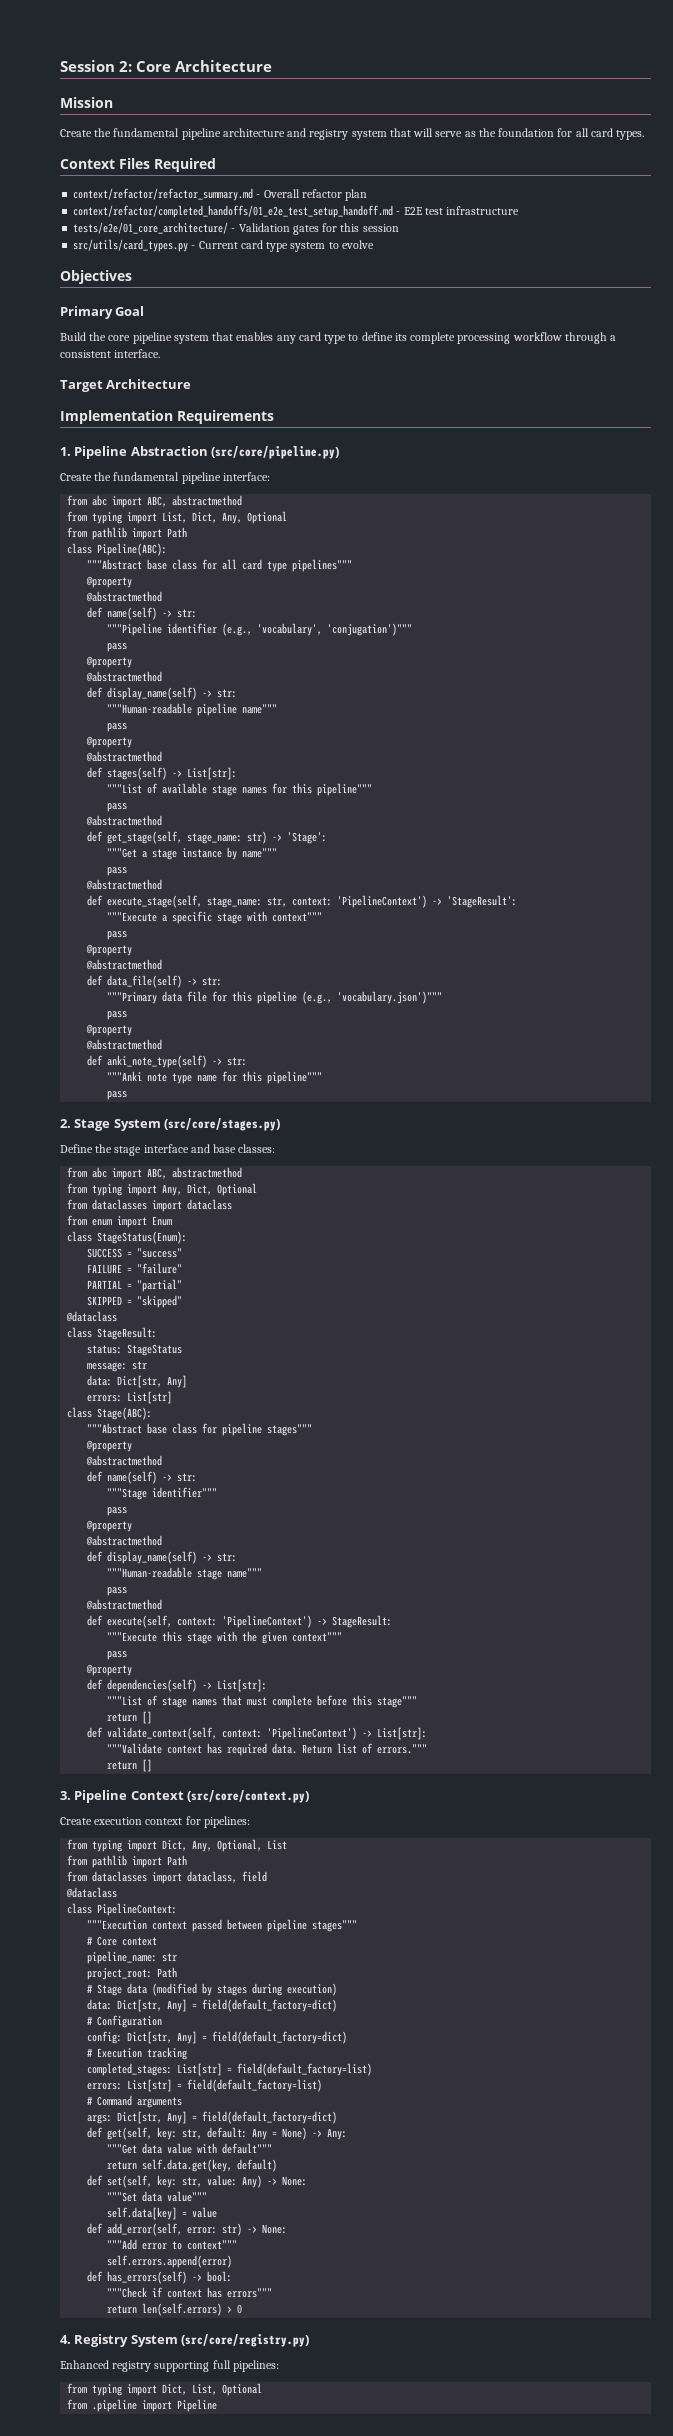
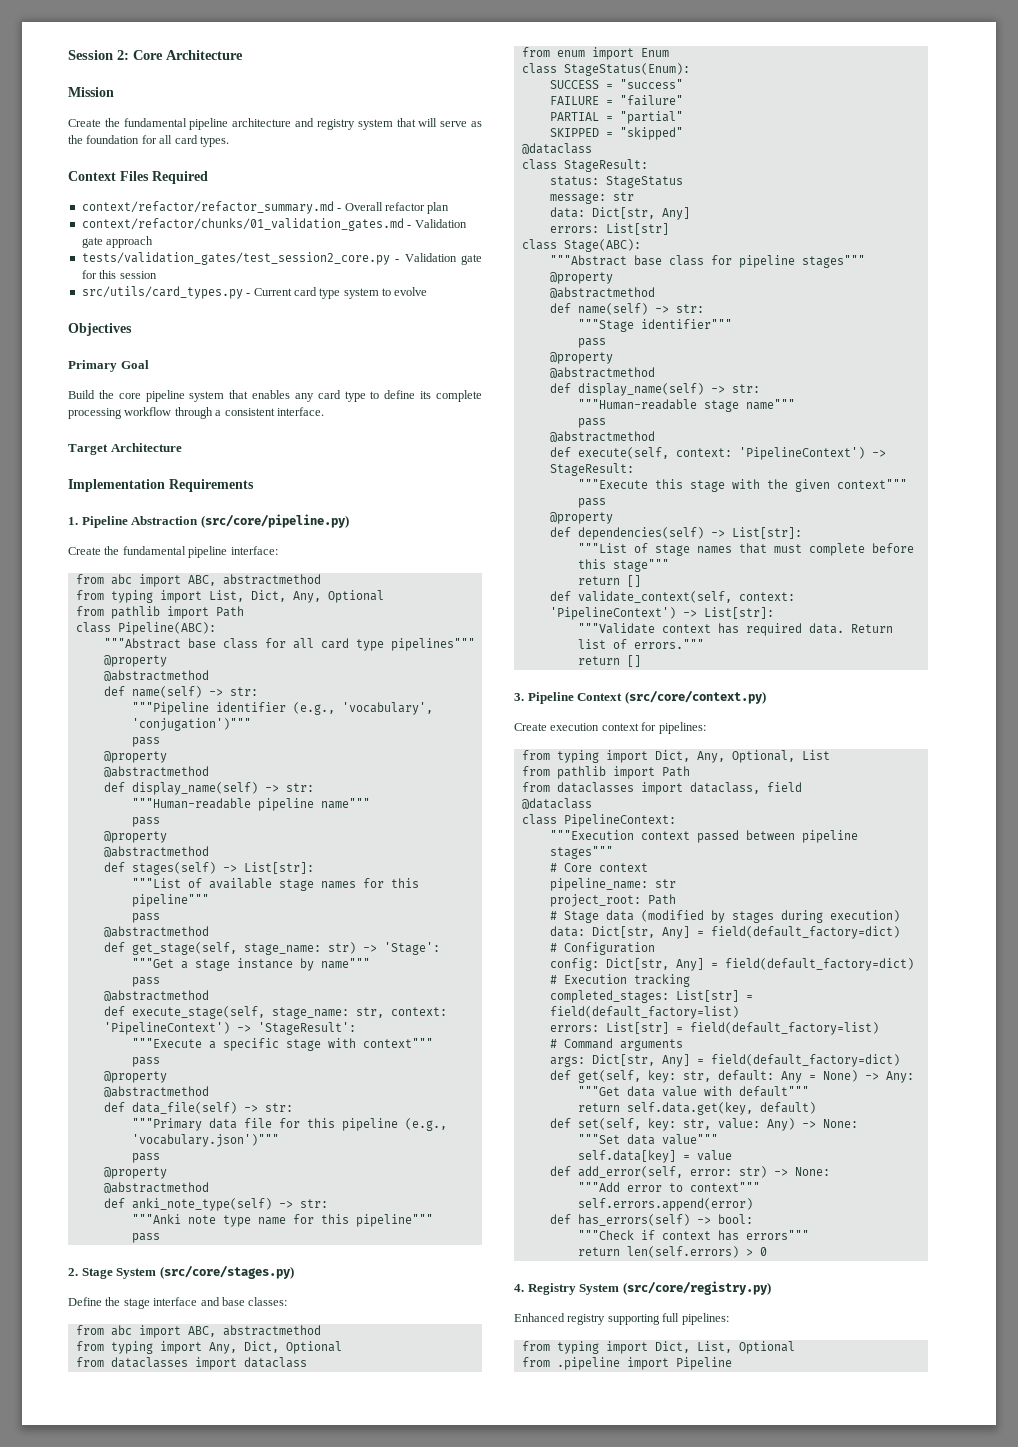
- context/refactor/completed_handoffs/01_e2e_test_setup_handoff.md - E2E test infrastructure
- tests/e2e/01_core_architecture/ - Validation gates for this session
+ context/refactor/chunks/01_validation_gates.md - Validation gate approach
+ tests/validation_gates/test_session2_core.py - Validation gate for this session

